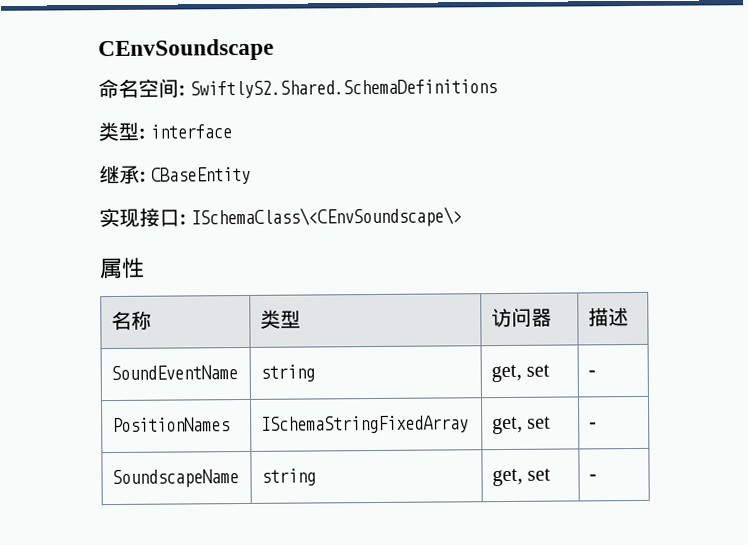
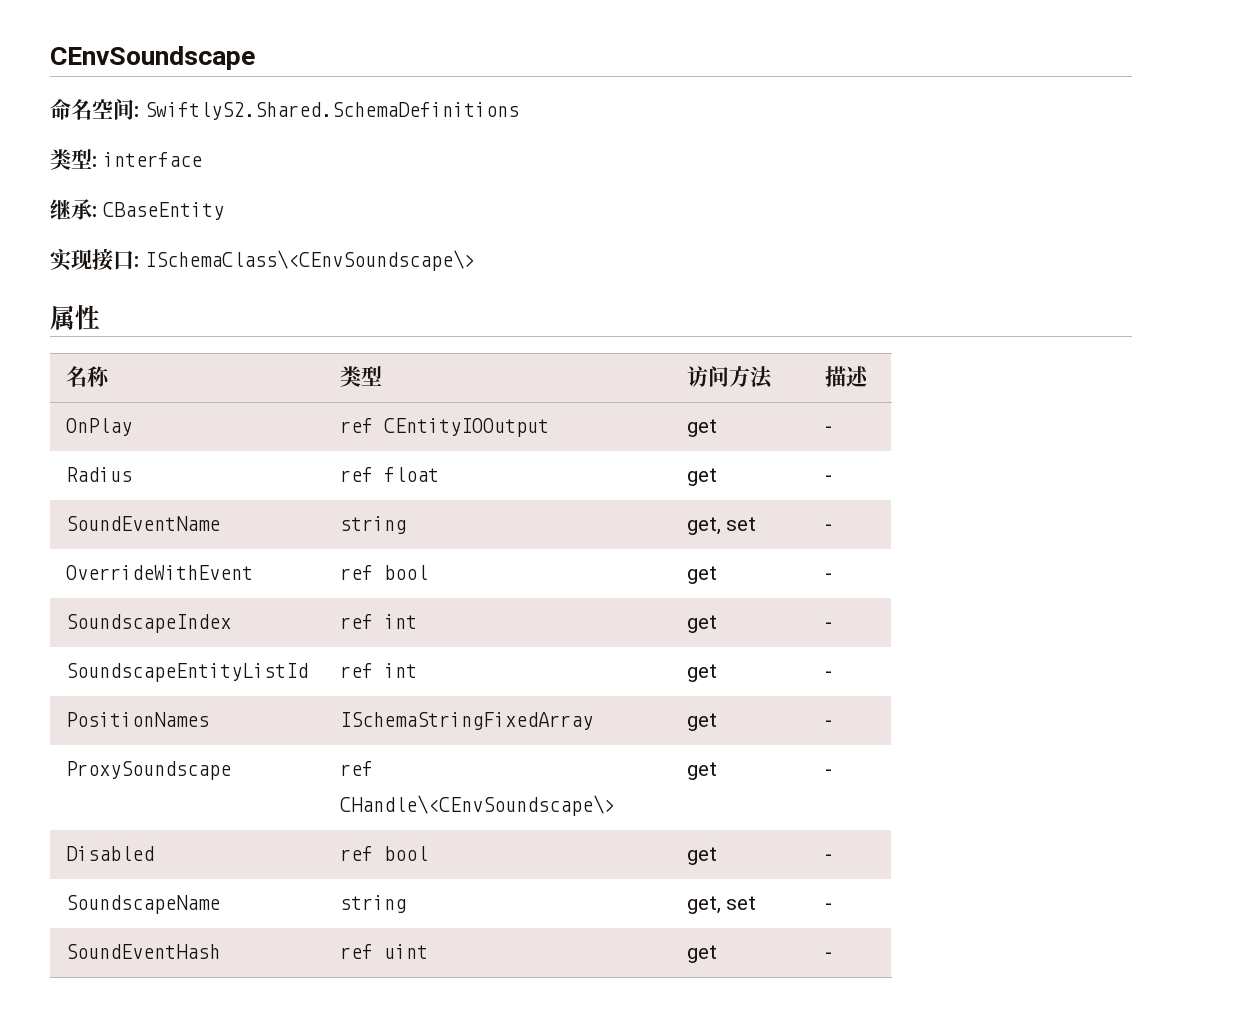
- 名称 | 类型 | 访问器 | 描述
+ 名称 | 类型 | 访问方法 | 描述
+ OnPlay | ref CEntityIOOutput | get | -
+ Radius | ref float | get | -
- PositionNames | ISchemaStringFixedArray | get, set | -
+ OverrideWithEvent | ref bool | get | -
+ SoundscapeIndex | ref int | get | -
+ SoundscapeEntityListId | ref int | get | -
+ PositionNames | ISchemaStringFixedArray | get | -
+ ProxySoundscape | ref CHandle\<CEnvSoundscape\> | get | -
+ Disabled | ref bool | get | -
+ SoundEventHash | ref uint | get | -

